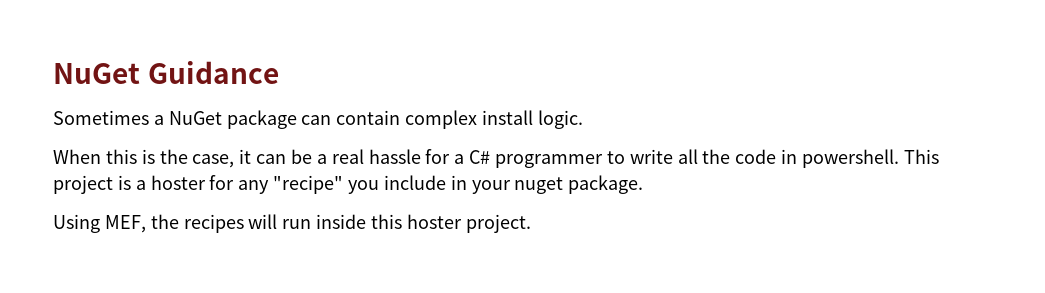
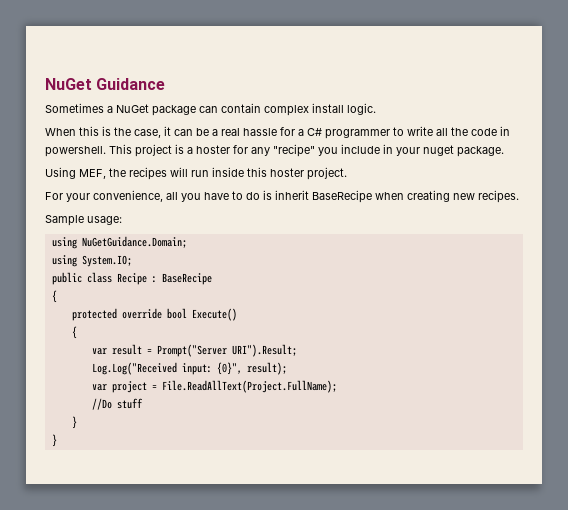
+ For your convenience, all you have to do is inherit BaseRecipe when creating new recipes.
+ Sample usage:
+ using NuGetGuidance.Domain;
+ using System.IO;
+ public class Recipe : BaseRecipe
+ {
+ protected override bool Execute()
+ {
+ var result = Prompt("Server URI").Result;
+ Log.Log("Received input: {0}", result);
+ var project = File.ReadAllText(Project.FullName);
+ //Do stuff
+ }
+ }

